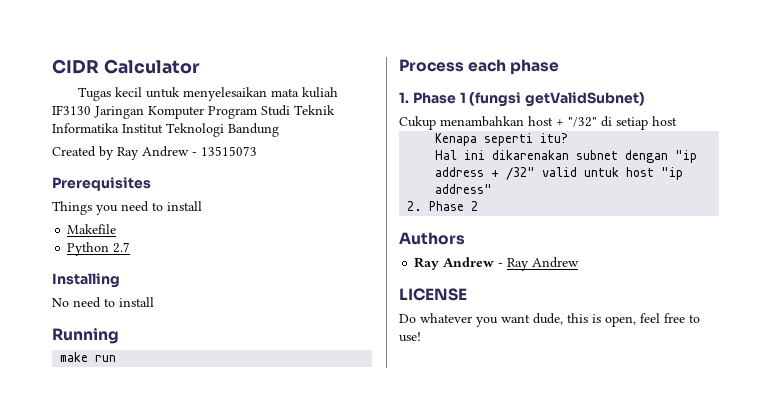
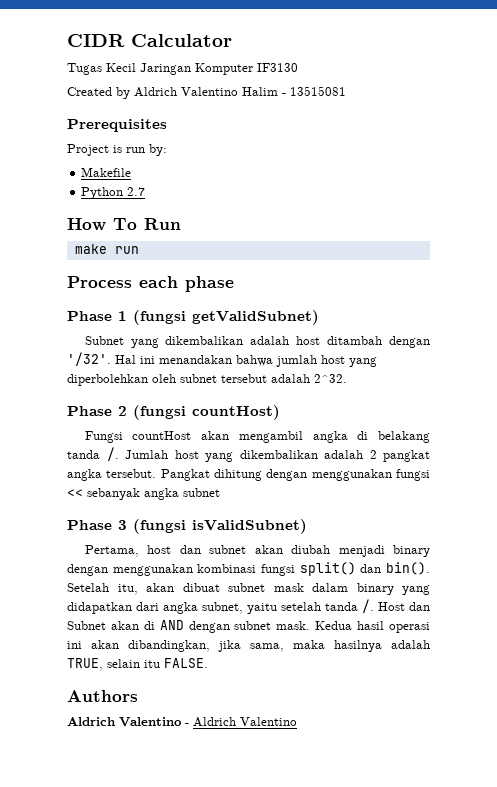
- Tugas kecil untuk menyelesaikan mata kuliah IF3130 Jaringan Komputer Program Studi Teknik Informatika Institut Teknologi Bandung
- Created by Ray Andrew - 13515073
+ Tugas Kecil Jaringan Komputer IF3130
+ Created by Aldrich Valentino Halim - 13515081
  Prerequisites
- Things you need to install
+ Project is run by:
  Makefile
  Python 2.7
- Installing
- No need to install
- Running
+ How To Run
- 1. Phase 1 (fungsi getValidSubnet)
+ Phase 1 (fungsi getValidSubnet)
- Cukup menambahkan host + "/32" di setiap host
- Kenapa seperti itu?
- Hal ini dikarenakan subnet dengan "ip address + /32" valid untuk host "ip address"
- 2. Phase 2
+ Subnet yang dikembalikan adalah host ditambah dengan '/32'. Hal ini menandakan bahwa jumlah host yang diperbolehkan oleh subnet tersebut adalah 2^32.
+ Phase 2 (fungsi countHost)
+ Fungsi countHost akan mengambil angka di belakang tanda /. Jumlah host yang dikembalikan adalah 2 pangkat angka tersebut. Pangkat dihitung dengan menggunakan fungsi << sebanyak angka subnet
+ Phase 3 (fungsi isValidSubnet)
+ Pertama, host dan subnet akan diubah menjadi binary dengan menggunakan kombinasi fungsi split() dan bin(). Setelah itu, akan dibuat subnet mask dalam binary yang didapatkan dari angka subnet, yaitu setelah tanda /. Host dan Subnet akan di AND dengan subnet mask. Kedua hasil operasi ini akan dibandingkan, jika sama, maka hasilnya adalah TRUE, selain itu FALSE.
  Authors
- Ray Andrew - Ray Andrew
- LICENSE
- Do whatever you want dude, this is open, feel free to use!
+ Aldrich Valentino - Aldrich Valentino

